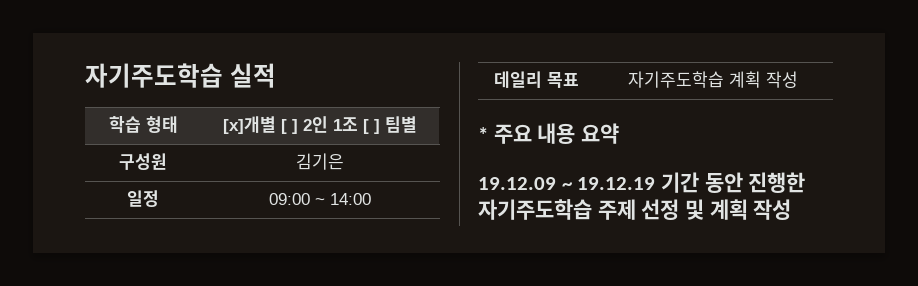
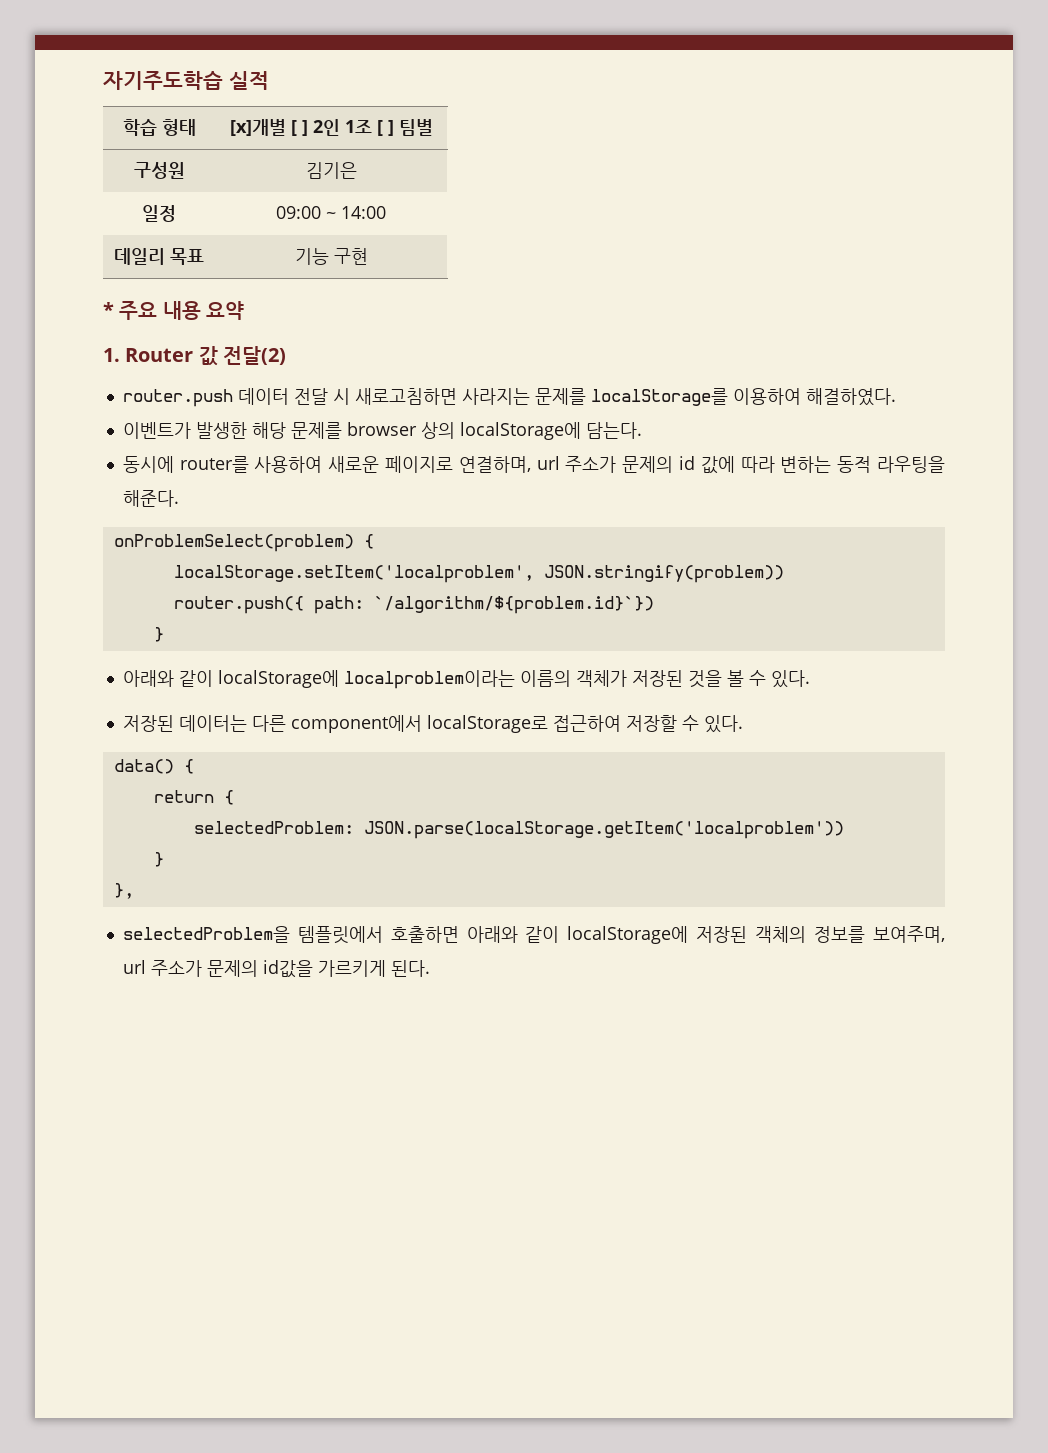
- 데일리 목표 | 자기주도학습 계획 작성
+ 데일리 목표 | 기능 구현
- 19.12.09 ~ 19.12.19 기간 동안 진행한 자기주도학습 주제 선정 및 계획 작성
+ 1. Router 값 전달(2)
+ router.push 데이터 전달 시 새로고침하면 사라지는 문제를 localStorage를 이용하여 해결하였다.
+ 이벤트가 발생한 해당 문제를 browser 상의 localStorage에 담는다.
+ 동시에 router를 사용하여 새로운 페이지로 연결하며, url 주소가 문제의 id 값에 따라 변하는 동적 라우팅을 해준다.
+ onProblemSelect(problem) {
+ localStorage.setItem('localproblem', JSON.stringify(problem))
+ router.push({ path: `/algorithm/${problem.id}`})
+ }
+ 아래와 같이 localStorage에 localproblem이라는 이름의 객체가 저장된 것을 볼 수 있다.
+ 저장된 데이터는 다른 component에서 localStorage로 접근하여 저장할 수 있다.
+ data() {
+ return {
+ selectedProblem: JSON.parse(localStorage.getItem('localproblem'))
+ }
+ },
+ selectedProblem을 템플릿에서 호출하면 아래와 같이 localStorage에 저장된 객체의 정보를 보여주며, url 주소가 문제의 id값을 가르키게 된다.

